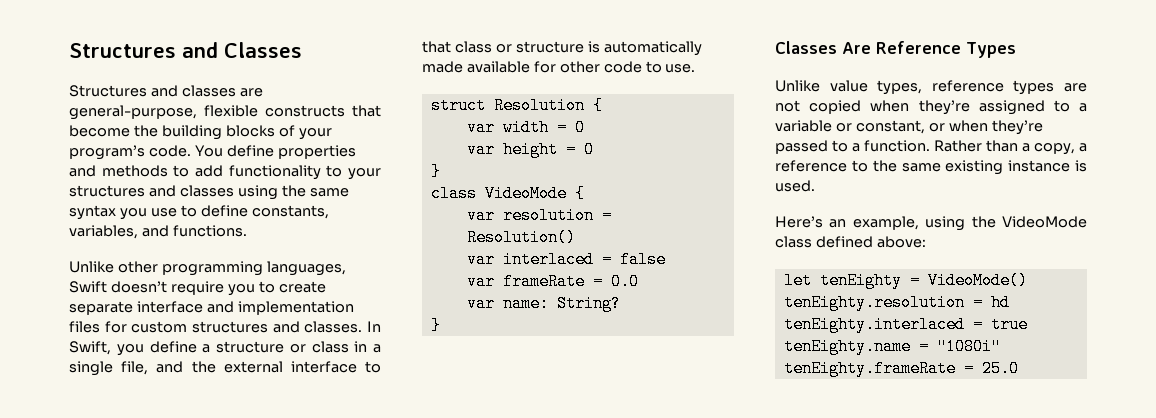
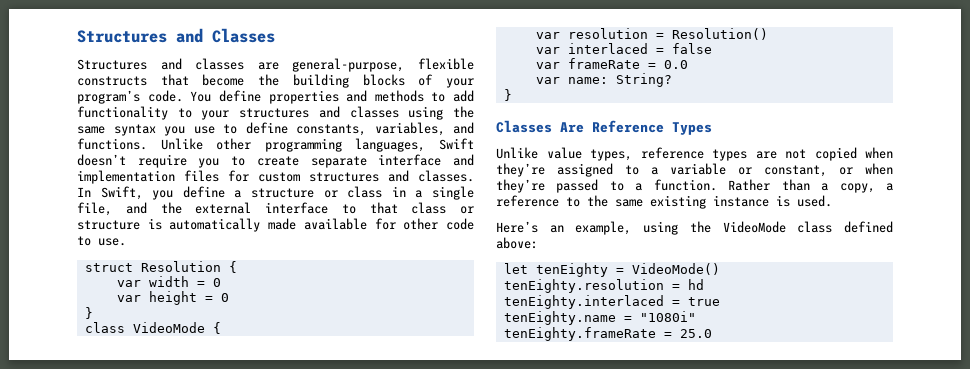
- You define properties and methods to add functionality to your structures and classes using the same syntax you use to define constants, variables, and functions.
- Unlike other programming languages, Swift doesn’t require you to create separate interface and implementation files for custom structures and classes.
+ You define properties and methods to add functionality to your structures and classes using the same syntax you use to define constants, variables, and functions. Unlike other programming languages, Swift doesn’t require you to create separate interface and implementation files for custom structures and classes.

